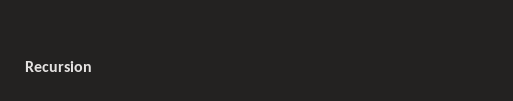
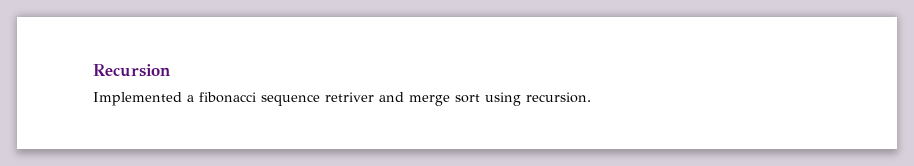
+ Implemented a fibonacci sequence retriver and merge sort using recursion.

